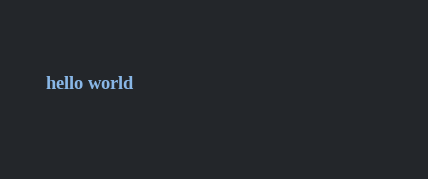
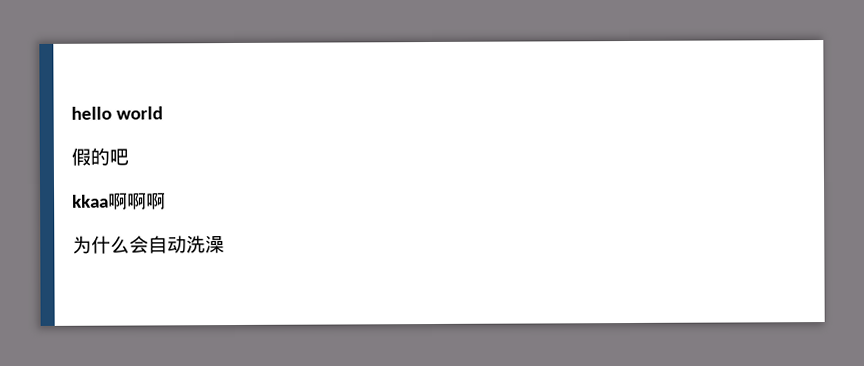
+ 假的吧
+ kkaa啊啊啊
+ 为什么会自动洗澡

